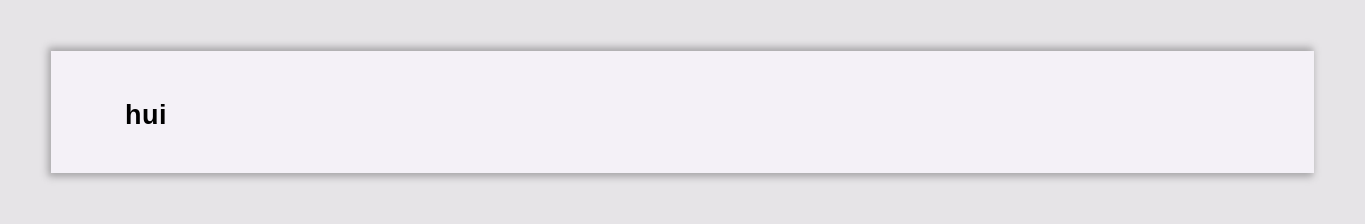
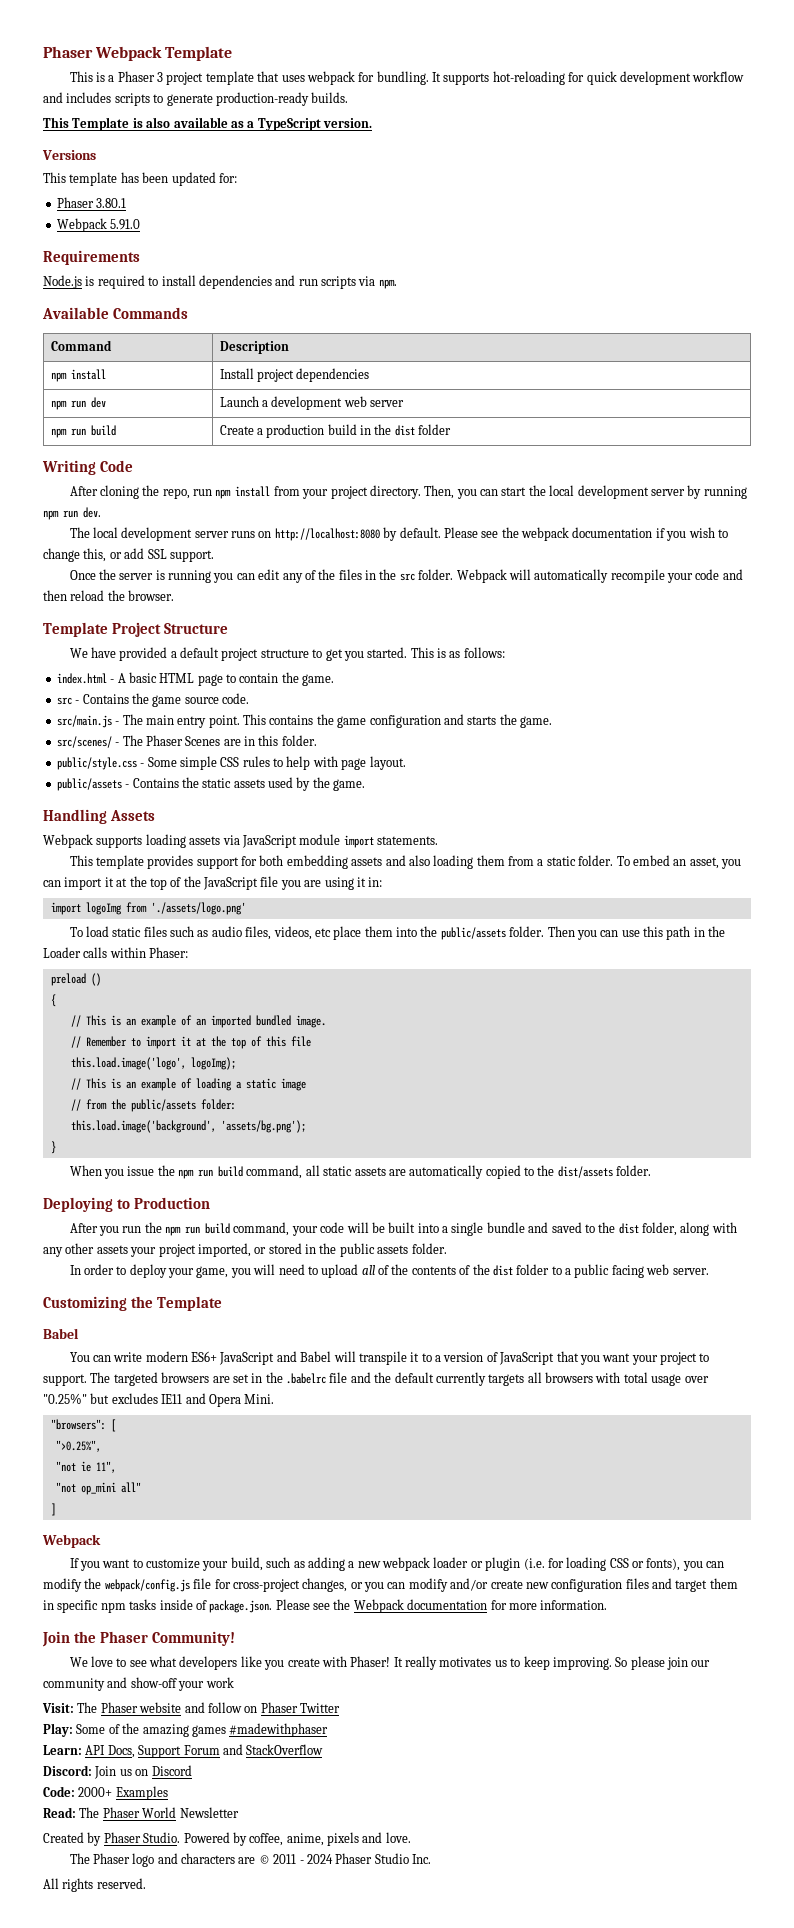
- hui
+ Phaser Webpack Template
+ This is a Phaser 3 project template that uses webpack for bundling. It supports hot-reloading for quick development workflow and includes scripts to generate production-ready builds.
+ This Template is also available as a TypeScript version.
+ Versions
+ This template has been updated for:
+ Phaser 3.80.1
+ Webpack 5.91.0
+ Requirements
+ Node.js is required to install dependencies and run scripts via npm.
+ Available Commands
+ Command | Description
+ npm install | Install project dependencies
+ npm run dev | Launch a development web server
+ npm run build | Create a production build in the dist folder
+ Writing Code
+ After cloning the repo, run npm install from your project directory. Then, you can start the local development server by running npm run dev.
+ The local development server runs on http://localhost:8080 by default. Please see the webpack documentation if you wish to change this, or add SSL support.
+ Once the server is running you can edit any of the files in the src folder. Webpack will automatically recompile your code and then reload the browser.
+ Template Project Structure
+ We have provided a default project structure to get you started. This is as follows:
+ index.html - A basic HTML page to contain the game.
+ src - Contains the game source code.
+ src/main.js - The main entry point. This contains the game configuration and starts the game.
+ src/scenes/ - The Phaser Scenes are in this folder.
+ public/style.css - Some simple CSS rules to help with page layout.
+ public/assets - Contains the static assets used by the game.
+ Handling Assets
+ Webpack supports loading assets via JavaScript module import statements.
+ This template provides support for both embedding assets and also loading them from a static folder. To embed an asset, you can import it at the top of the JavaScript file you are using it in:
+ import logoImg from './assets/logo.png'
+ To load static files such as audio files, videos, etc place them into the public/assets folder. Then you can use this path in the Loader calls within Phaser:
+ preload ()
+ {
+ // This is an example of an imported bundled image.
+ // Remember to import it at the top of this file
+ this.load.image('logo', logoImg);
+ // This is an example of loading a static image
+ // from the public/assets folder:
+ this.load.image('background', 'assets/bg.png');
+ }
+ When you issue the npm run build command, all static assets are automatically copied to the dist/assets folder.
+ Deploying to Production
+ After you run the npm run build command, your code will be built into a single bundle and saved to the dist folder, along with any other assets your project imported, or stored in the public assets folder.
+ In order to deploy your game, you will need to upload all of the contents of the dist folder to a public facing web server.
+ Customizing the Template
+ Babel
+ You can write modern ES6+ JavaScript and Babel will transpile it to a version of JavaScript that you want your project to support. The targeted browsers are set in the .babelrc file and the default currently targets all browsers with total usage over "0.25%" but excludes IE11 and Opera Mini.
+ "browsers": [
+ ">0.25%",
+ "not ie 11",
+ "not op_mini all"
+ ]
+ Webpack
+ If you want to customize your build, such as adding a new webpack loader or plugin (i.e. for loading CSS or fonts), you can modify the webpack/config.js file for cross-project changes, or you can modify and/or create new configuration files and target them in specific npm tasks inside of package.json. Please see the Webpack documentation for more information.
+ Join the Phaser Community!
+ We love to see what developers like you create with Phaser! It really motivates us to keep improving. So please join our community and show-off your work
+ Visit: The Phaser website and follow on Phaser Twitter
+ Play: Some of the amazing games #madewithphaser
+ Learn: API Docs, Support Forum and StackOverflow
+ Discord: Join us on Discord
+ Code: 2000+ Examples
+ Read: The Phaser World Newsletter
+ Created by Phaser Studio. Powered by coffee, anime, pixels and love.
+ The Phaser logo and characters are © 2011 - 2024 Phaser Studio Inc.
+ All rights reserved.

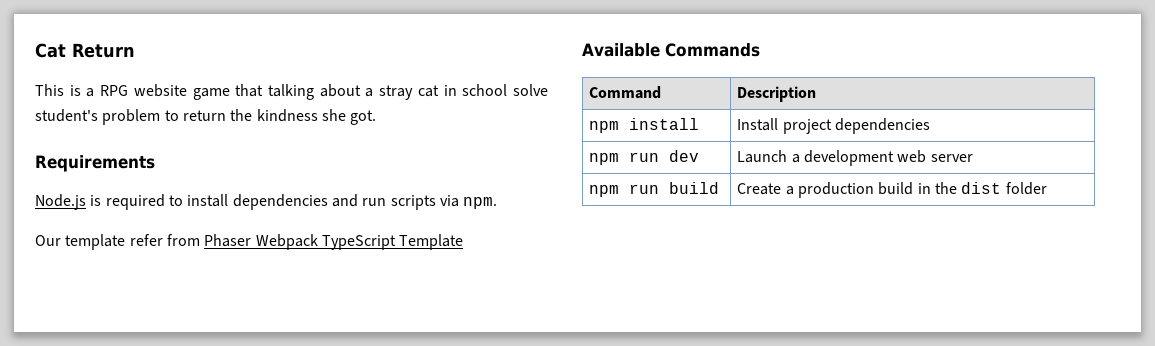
- Phaser Webpack Template
+ Cat Return
- This is a Phaser 3 project template that uses webpack for bundling. It supports hot-reloading for quick development workflow and includes scripts to generate production-ready builds.
- This Template is also available as a TypeScript version.
- Versions
- This template has been updated for:
- Phaser 3.80.1
- Webpack 5.91.0
+ This is a RPG website game that talking about a stray cat in school solve student's problem to return the kindness she got.
+ Our template refer from Phaser Webpack TypeScript Template
- Writing Code
- After cloning the repo, run npm install from your project directory. Then, you can start the local development server by running npm run dev.
- The local development server runs on http://localhost:8080 by default. Please see the webpack documentation if you wish to change this, or add SSL support.
- Once the server is running you can edit any of the files in the src folder. Webpack will automatically recompile your code and then reload the browser.
- Template Project Structure
- We have provided a default project structure to get you started. This is as follows:
- index.html - A basic HTML page to contain the game.
- src - Contains the game source code.
- src/main.js - The main entry point. This contains the game configuration and starts the game.
- src/scenes/ - The Phaser Scenes are in this folder.
- public/style.css - Some simple CSS rules to help with page layout.
- public/assets - Contains the static assets used by the game.
- Handling Assets
- Webpack supports loading assets via JavaScript module import statements.
- This template provides support for both embedding assets and also loading them from a static folder. To embed an asset, you can import it at the top of the JavaScript file you are using it in:
- import logoImg from './assets/logo.png'
- To load static files such as audio files, videos, etc place them into the public/assets folder. Then you can use this path in the Loader calls within Phaser:
- preload ()
- {
- // This is an example of an imported bundled image.
- // Remember to import it at the top of this file
- this.load.image('logo', logoImg);
- // This is an example of loading a static image
- // from the public/assets folder:
- this.load.image('background', 'assets/bg.png');
- }
- When you issue the npm run build command, all static assets are automatically copied to the dist/assets folder.
- Deploying to Production
- After you run the npm run build command, your code will be built into a single bundle and saved to the dist folder, along with any other assets your project imported, or stored in the public assets folder.
- In order to deploy your game, you will need to upload all of the contents of the dist folder to a public facing web server.
- Customizing the Template
- Babel
- You can write modern ES6+ JavaScript and Babel will transpile it to a version of JavaScript that you want your project to support. The targeted browsers are set in the .babelrc file and the default currently targets all browsers with total usage over "0.25%" but excludes IE11 and Opera Mini.
- "browsers": [
- ">0.25%",
- "not ie 11",
- "not op_mini all"
- ]
- Webpack
- If you want to customize your build, such as adding a new webpack loader or plugin (i.e. for loading CSS or fonts), you can modify the webpack/config.js file for cross-project changes, or you can modify and/or create new configuration files and target them in specific npm tasks inside of package.json. Please see the Webpack documentation for more information.
- Join the Phaser Community!
- We love to see what developers like you create with Phaser! It really motivates us to keep improving. So please join our community and show-off your work
- Visit: The Phaser website and follow on Phaser Twitter
- Play: Some of the amazing games #madewithphaser
- Learn: API Docs, Support Forum and StackOverflow
- Discord: Join us on Discord
- Code: 2000+ Examples
- Read: The Phaser World Newsletter
- Created by Phaser Studio. Powered by coffee, anime, pixels and love.
- The Phaser logo and characters are © 2011 - 2024 Phaser Studio Inc.
- All rights reserved.

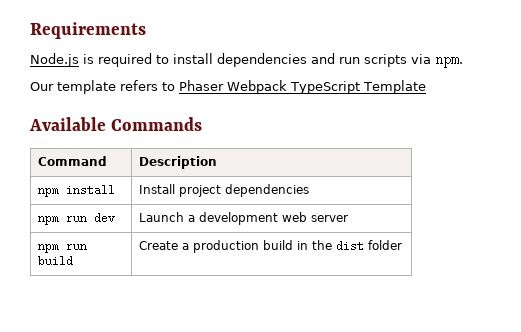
- Cat Return
- This is a RPG website game that talking about a stray cat in school solve student's problem to return the kindness she got.
- Our template refer from Phaser Webpack TypeScript Template
+ Our template refers to Phaser Webpack TypeScript Template

